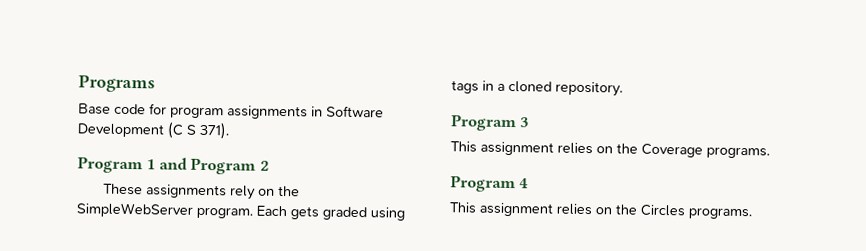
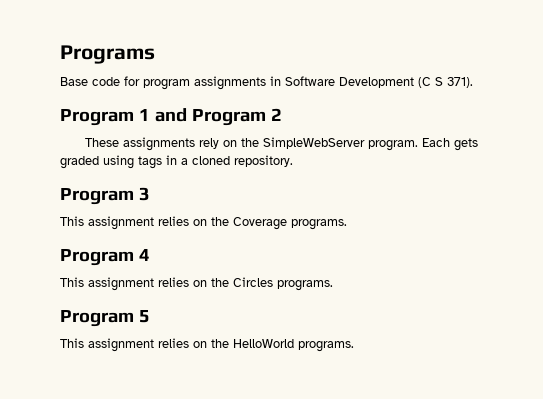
+ Program 5
+ This assignment relies on the HelloWorld programs.

